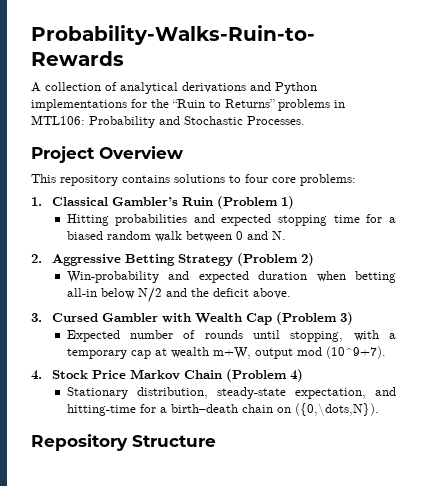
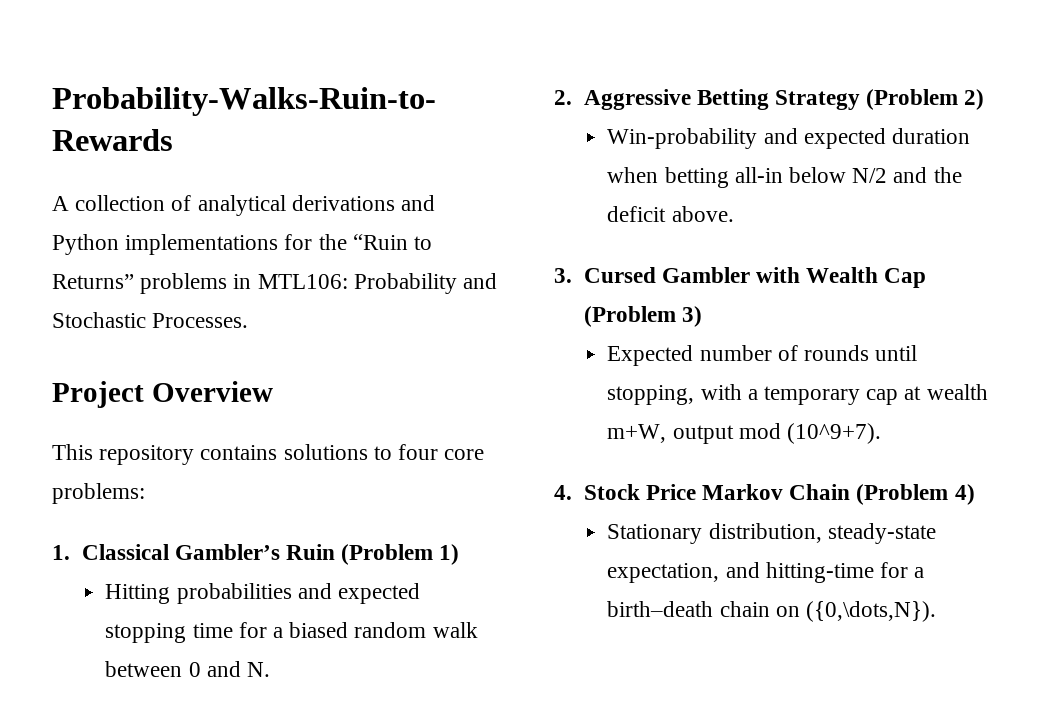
- Repository Structure

